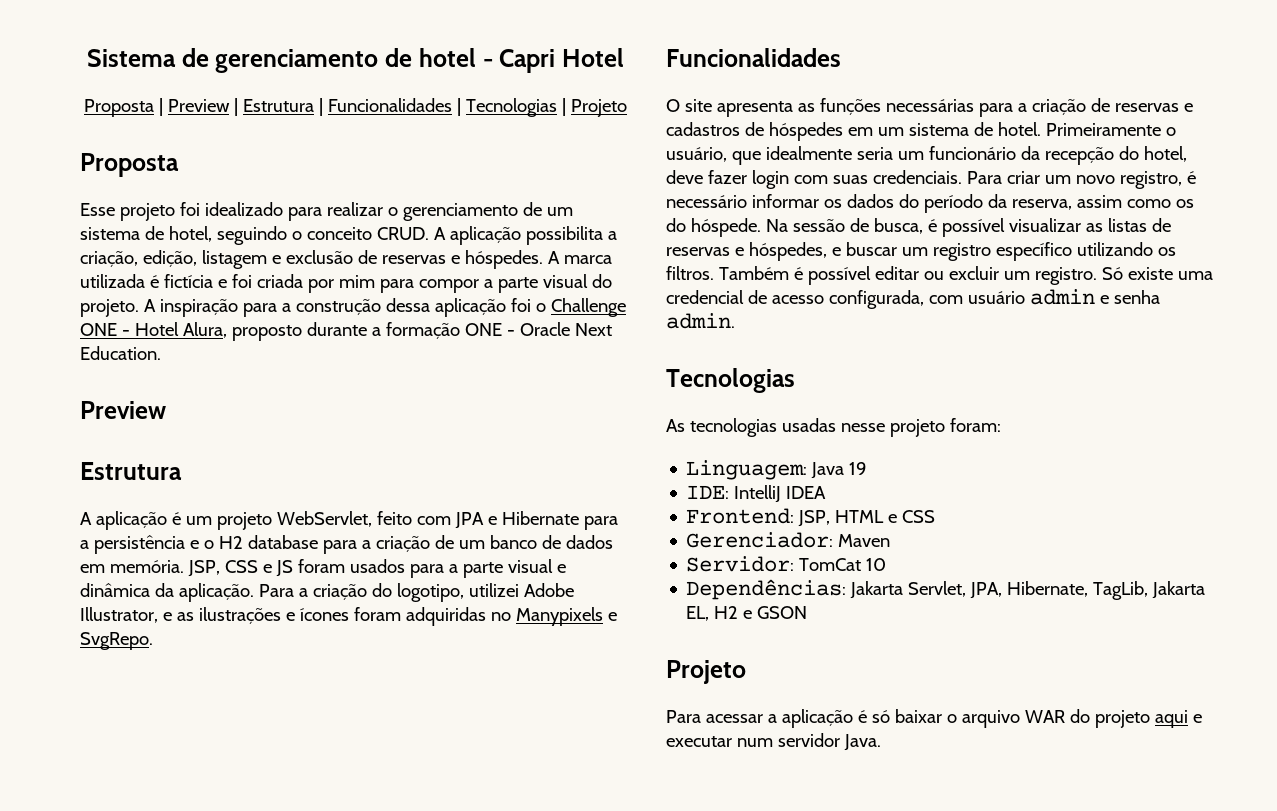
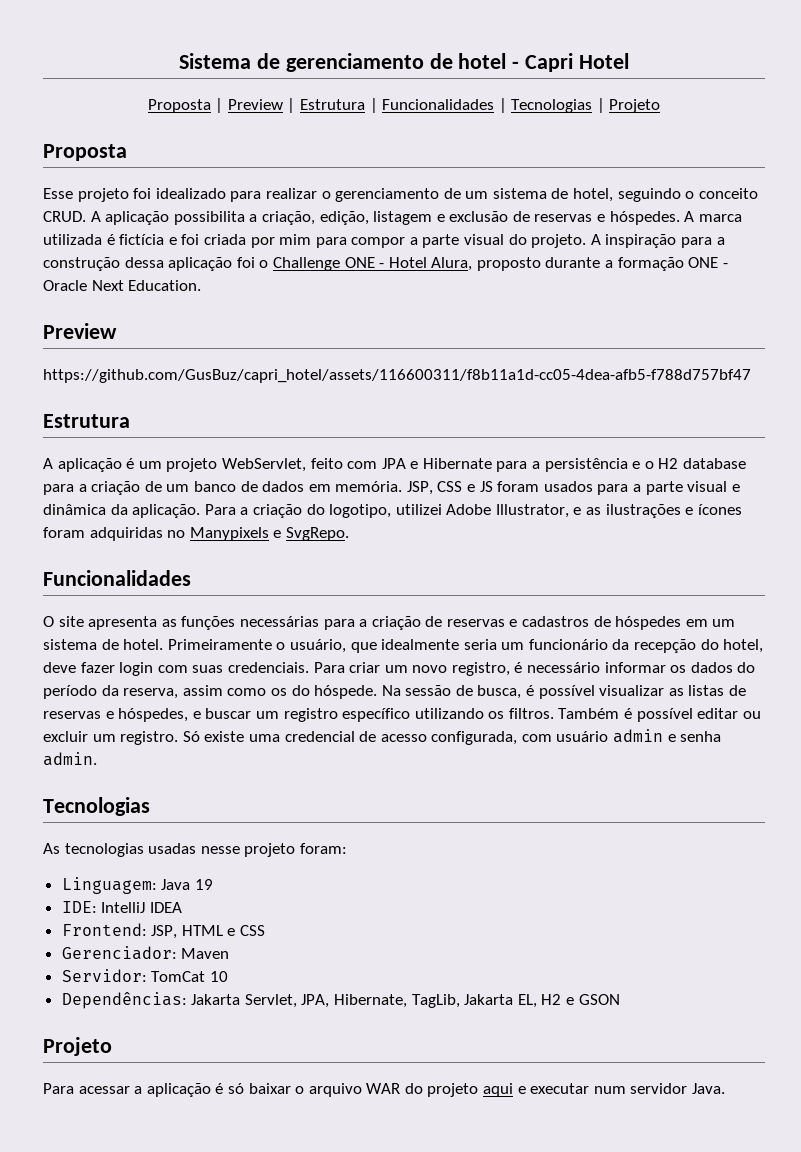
+ https://github.com/GusBuz/capri_hotel/assets/116600311/f8b11a1d-cc05-4dea-afb5-f788d757bf47

